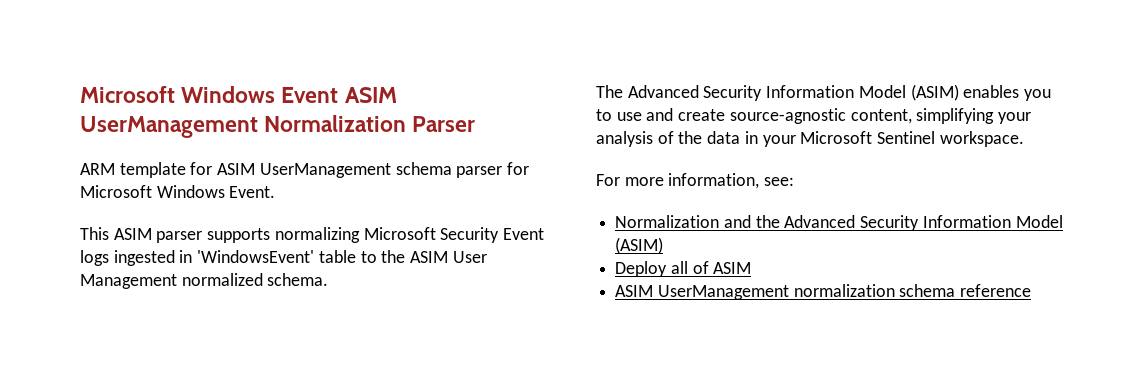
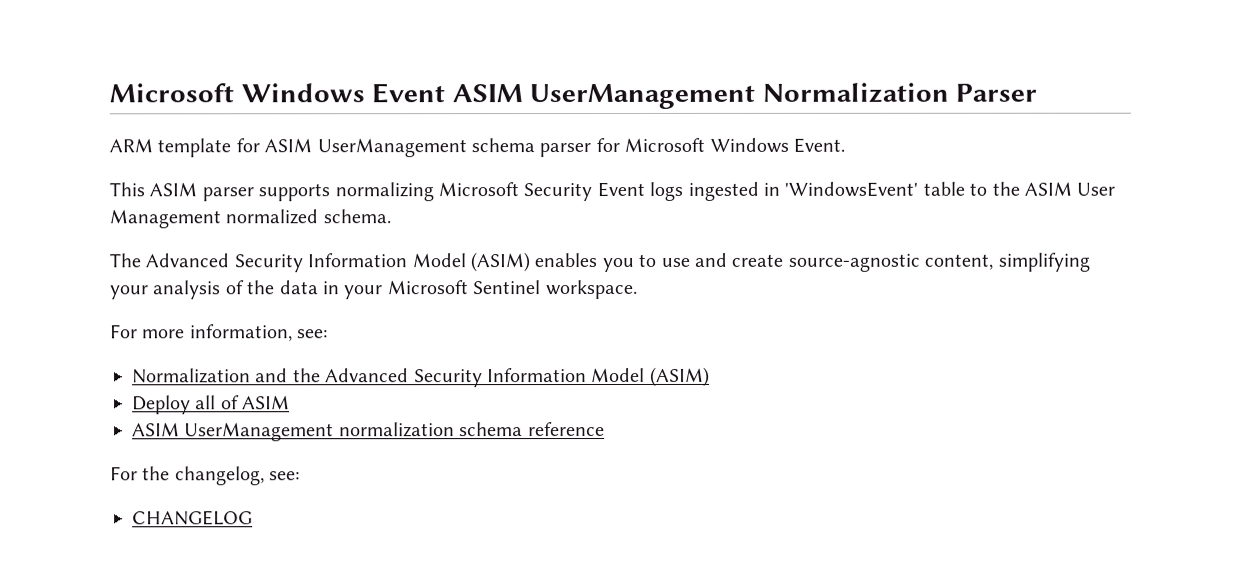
+ For the changelog, see:
+ CHANGELOG

